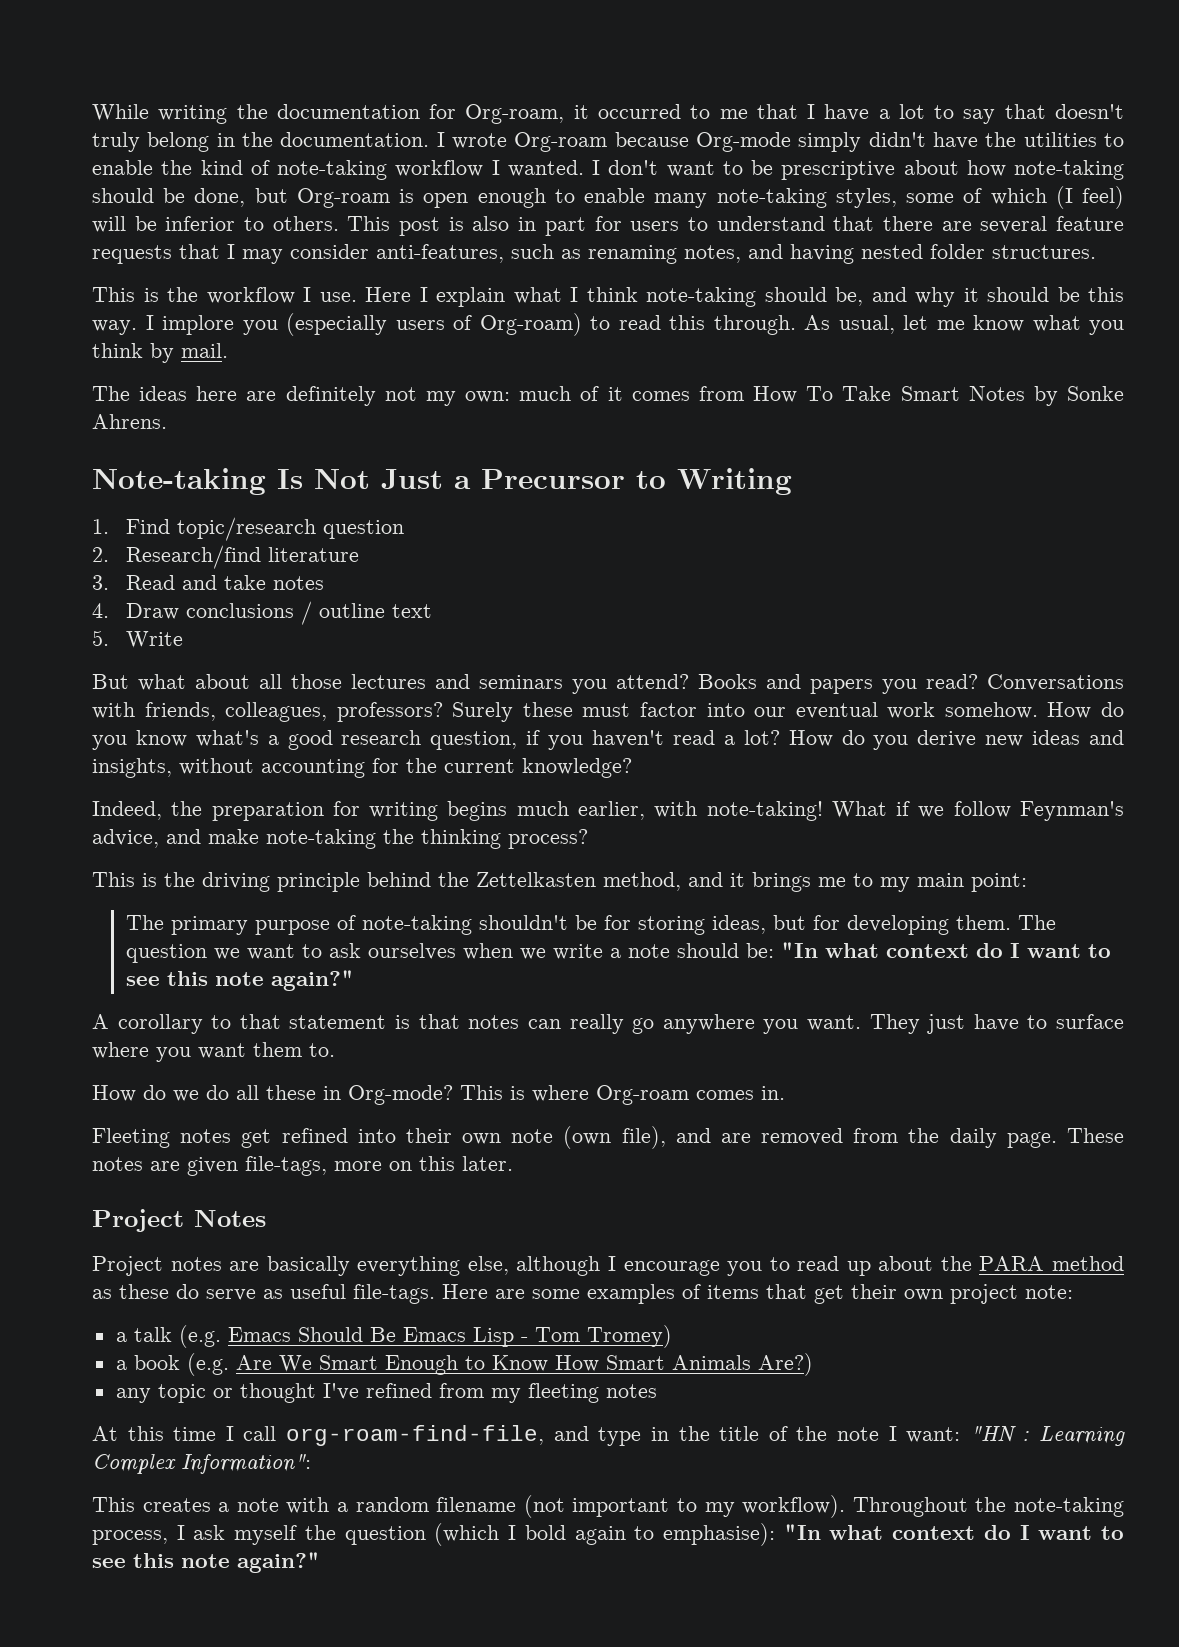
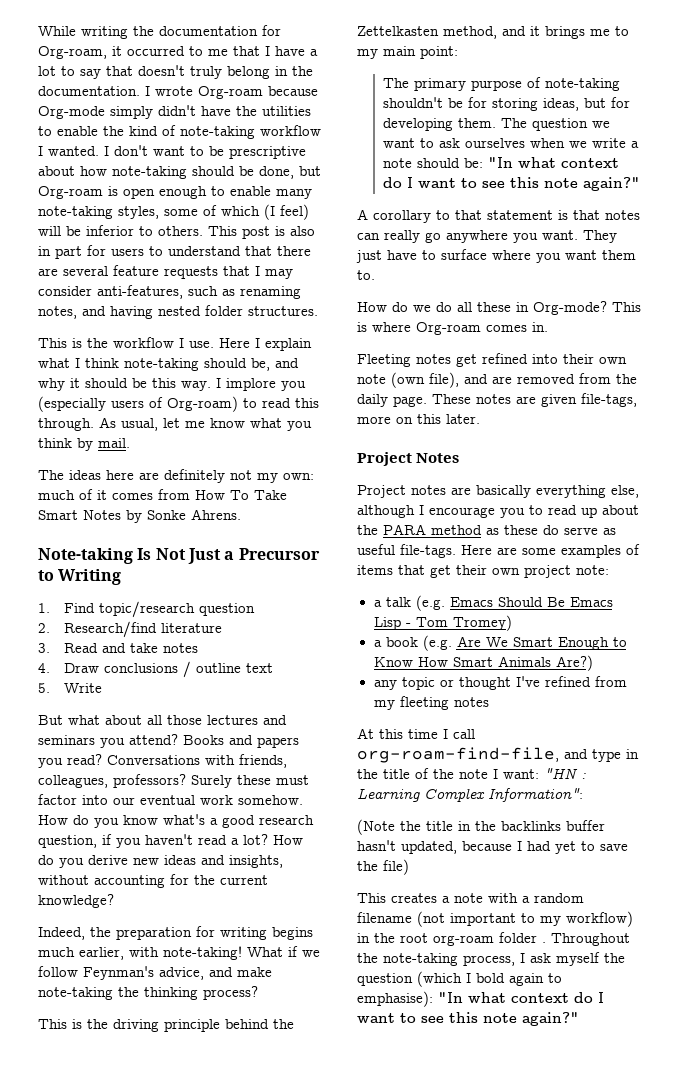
+ (Note the title in the backlinks buffer hasn't updated, because I had yet to save the file)
- This creates a note with a random filename (not important to my workflow).
+ This creates a note with a random filename (not important to my workflow) in the root org-roam folder .

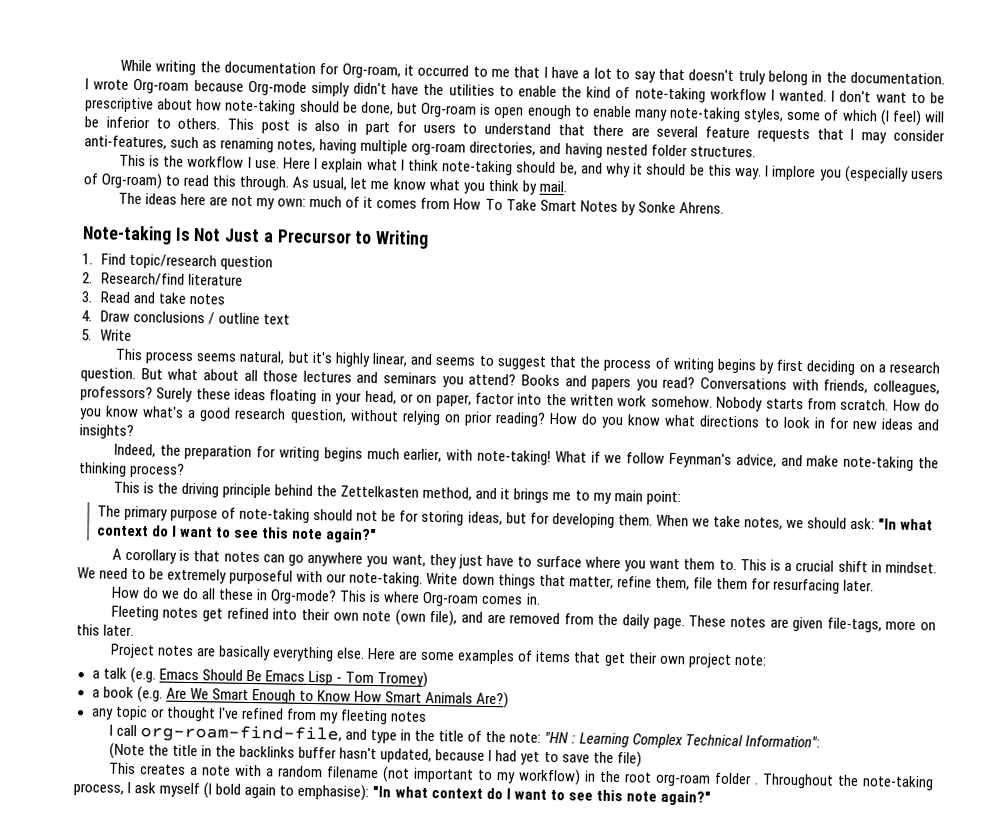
- This post is also in part for users to understand that there are several feature requests that I may consider anti-features, such as renaming notes, and having nested folder structures.
+ This post is also in part for users to understand that there are several feature requests that I may consider anti-features, such as renaming notes, having multiple org-roam directories, and having nested folder structures.
- The ideas here are definitely not my own: much of it comes from How To Take Smart Notes by Sonke Ahrens.
+ The ideas here are not my own: much of it comes from How To Take Smart Notes by Sonke Ahrens.
+ This process seems natural, but it's highly linear, and seems to suggest that the process of writing begins by first deciding on a research question.
- Surely these must factor into our eventual work somehow.
+ Surely these ideas floating in your head, or on paper, factor into the written work somehow. Nobody starts from scratch.
- How do you know what's a good research question, if you haven't read a lot? How do you derive new ideas and insights, without accounting for the current knowledge?
+ How do you know what's a good research question, without relying on prior reading? How do you know what directions to look in for new ideas and insights?
- The primary purpose of note-taking shouldn't be for storing ideas, but for developing them.
+ The primary purpose of note-taking should not be for storing ideas, but for developing them.
- The question we want to ask ourselves when we write a note should be: "In what context do I want to see this note again?"
+ When we take notes, we should ask: "In what context do I want to see this note again?"
- A corollary to that statement is that notes can really go anywhere you want. They just have to surface where you want them to.
+ A corollary is that notes can go anywhere you want, they just have to surface where you want them to. This is a crucial shift in mindset. We need to be extremely purposeful with our note-taking. Write down things that matter, refine them, file them for resurfacing later.
- Project Notes
- Project notes are basically everything else, although I encourage you to read up about the PARA method as these do serve as useful file-tags.
+ Project notes are basically everything else.
- At this time I call org-roam-find-file, and type in the title of the note I want: "HN : Learning Complex Information":
+ I call org-roam-find-file, and type in the title of the note: "HN : Learning Complex Technical Information":
- Throughout the note-taking process, I ask myself the question (which I bold again to emphasise): "In what context do I want to see this note again?"
+ Throughout the note-taking process, I ask myself (I bold again to emphasise): "In what context do I want to see this note again?"

